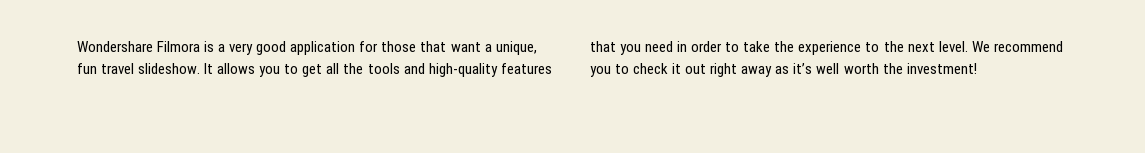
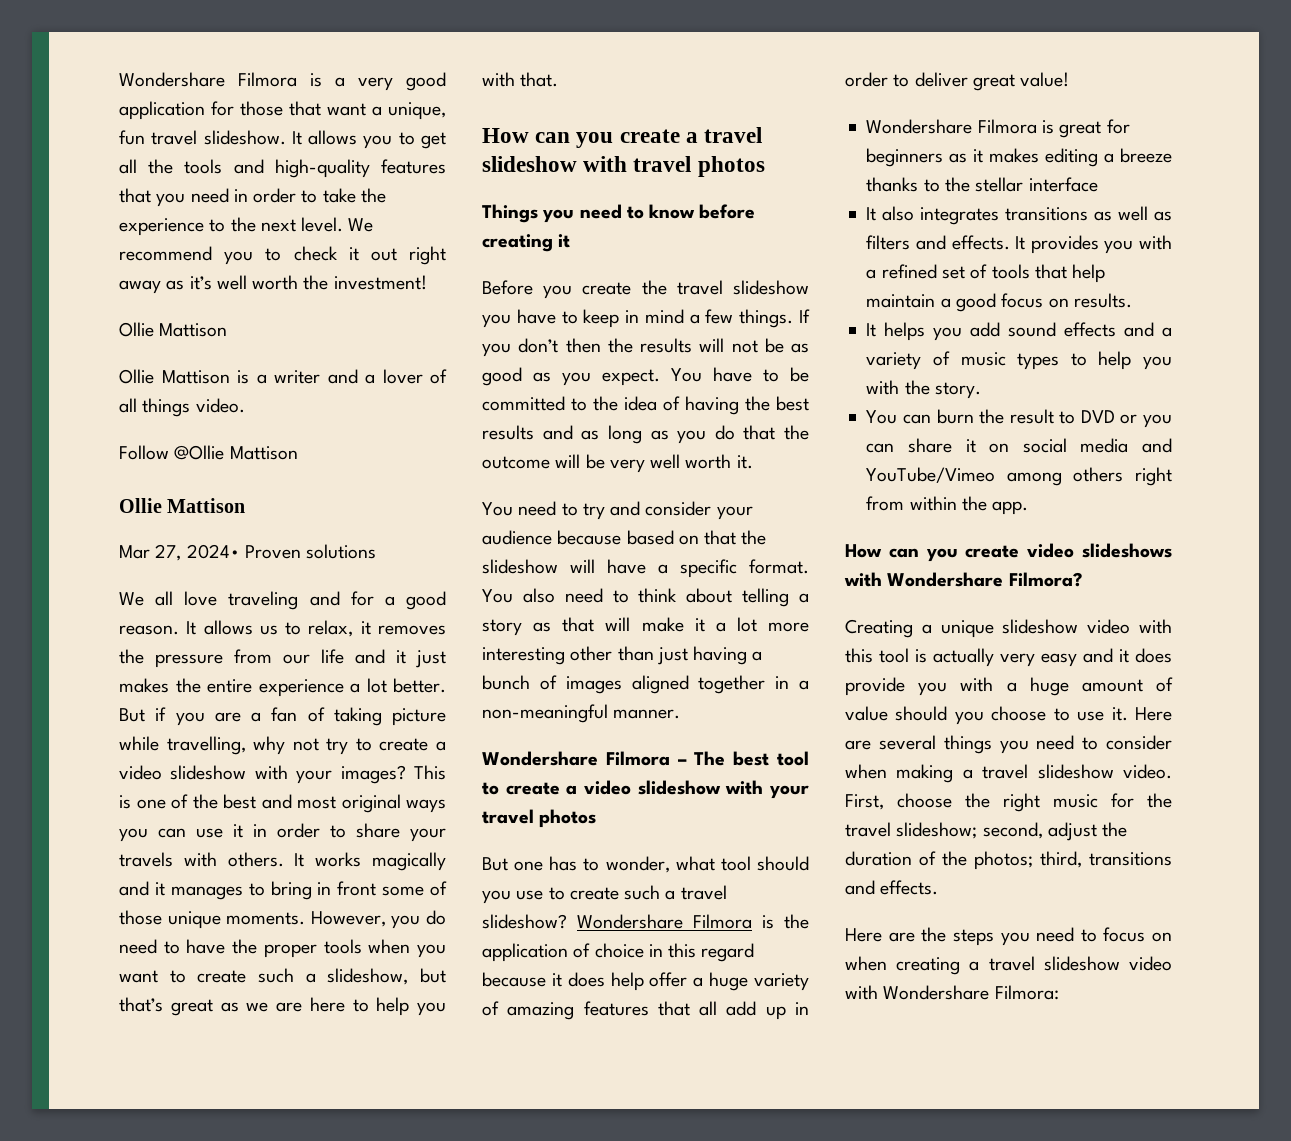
  We recommend you to check it out right away as it’s well worth the investment!
+ Ollie Mattison
+ Ollie Mattison is a writer and a lover of all things video.
+ Follow @Ollie Mattison
+ Ollie Mattison
+ Mar 27, 2024• Proven solutions
+ We all love traveling and for a good reason. It allows us to relax, it removes the pressure from our life and it just makes the entire experience a lot better. But if you are a fan of taking picture while travelling, why not try to create a video slideshow with your images? This is one of the best and most original ways you can use it in order to share your travels with others. It works magically and it manages to bring in front some of those unique moments. However, you do need to have the proper tools when you want to create such a slideshow, but that’s great as we are here to help you with that.
+ How can you create a travel slideshow with travel photos
+ Things you need to know before creating it
+ Before you create the travel slideshow you have to keep in mind a few things. If you don’t then the results will not be as good as you expect. You have to be committed to the idea of having the best results and as long as you do that the outcome will be very well worth it.
+ You need to try and consider your audience because based on that the slideshow will have a specific format. You also need to think about telling a story as that will make it a lot more interesting other than just having a bunch of images aligned together in a non-meaningful manner.
+ Wondershare Filmora – The best tool to create a video slideshow with your travel photos
+ But one has to wonder, what tool should you use to create such a travel slideshow? Wondershare Filmora is the application of choice in this regard because it does help offer a huge variety of amazing features that all add up in order to deliver great value!
+ Wondershare Filmora is great for beginners as it makes editing a breeze thanks to the stellar interface
+ It also integrates transitions as well as filters and effects. It provides you with a refined set of tools that help maintain a good focus on results.
+ It helps you add sound effects and a variety of music types to help you with the story.
+ You can burn the result to DVD or you can share it on social media and YouTube/Vimeo among others right from within the app.
+ How can you create video slideshows with Wondershare Filmora?
+ Creating a unique slideshow video with this tool is actually very easy and it does provide you with a huge amount of value should you choose to use it. Here are several things you need to consider when making a travel slideshow video. First, choose the right music for the travel slideshow; second, adjust the duration of the photos; third, transitions and effects.
+ Here are the steps you need to focus on when creating a travel slideshow video with Wondershare Filmora:

